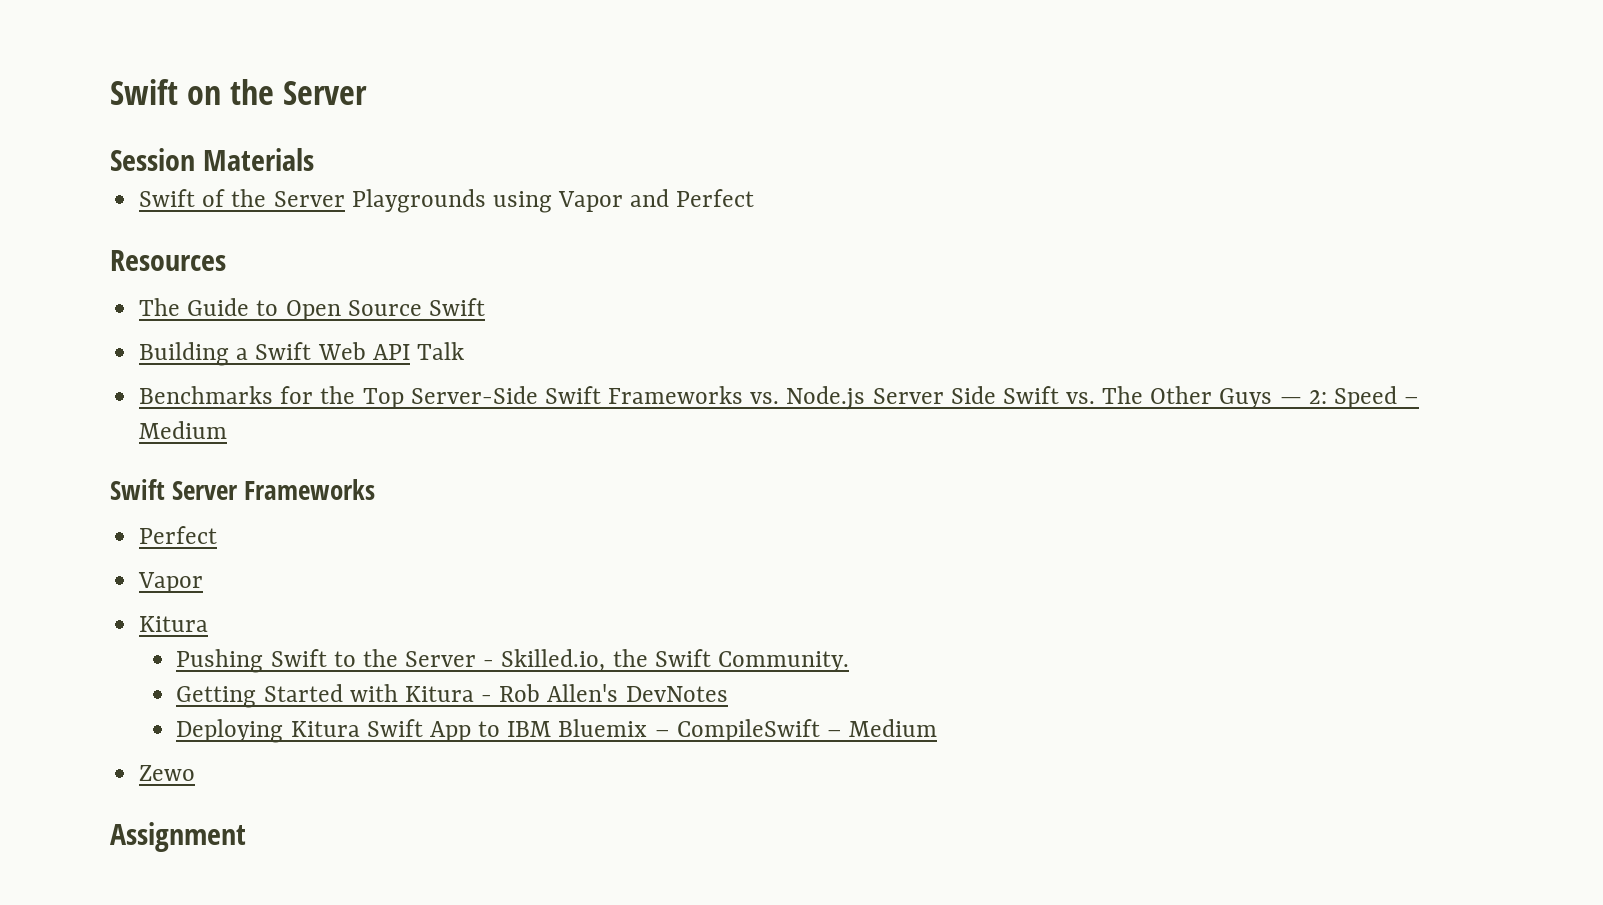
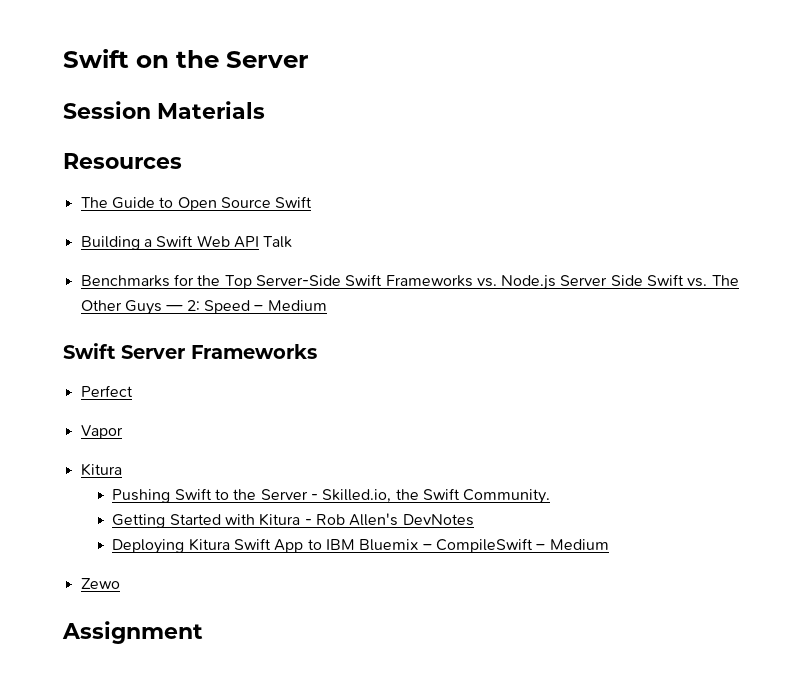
- Swift of the Server Playgrounds using Vapor and Perfect

